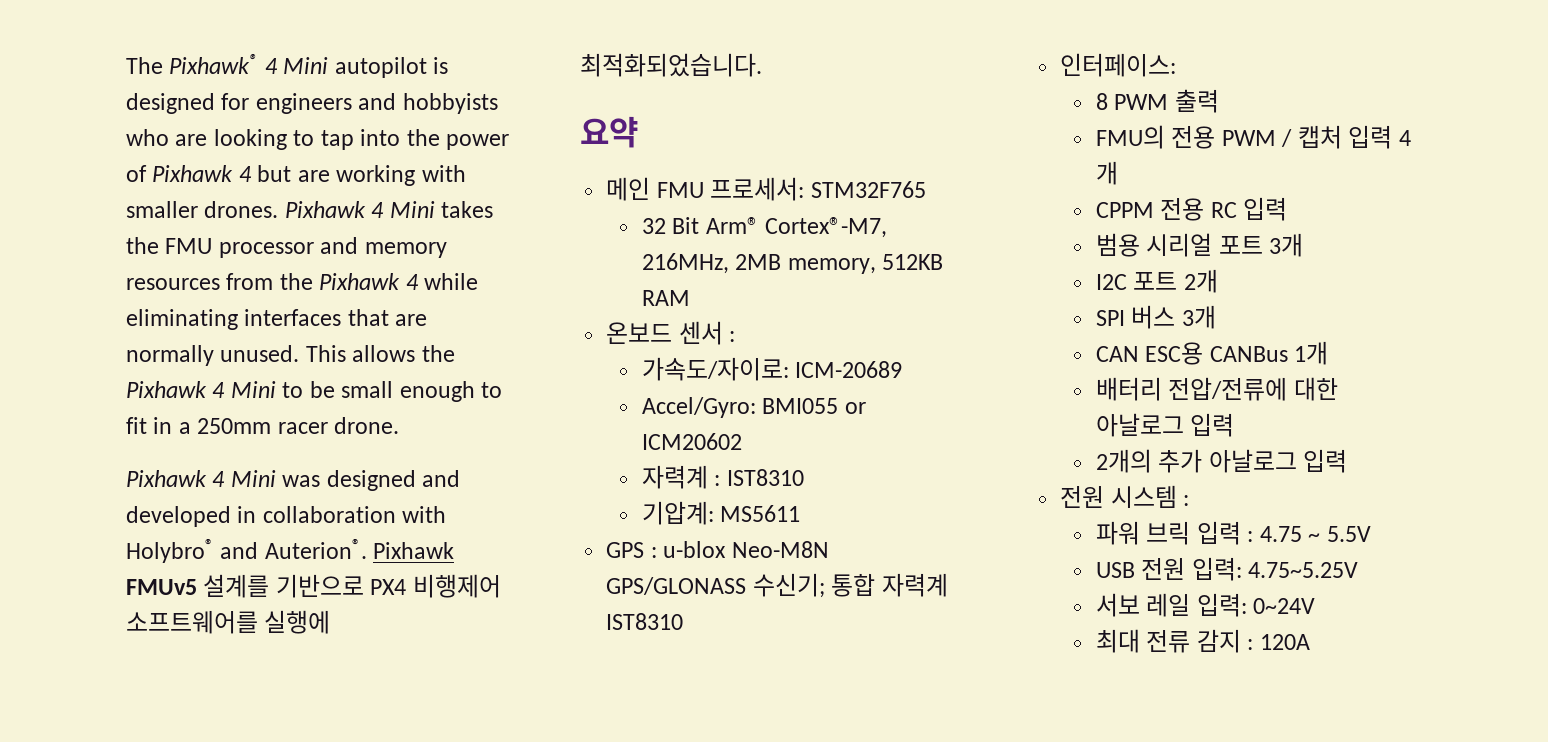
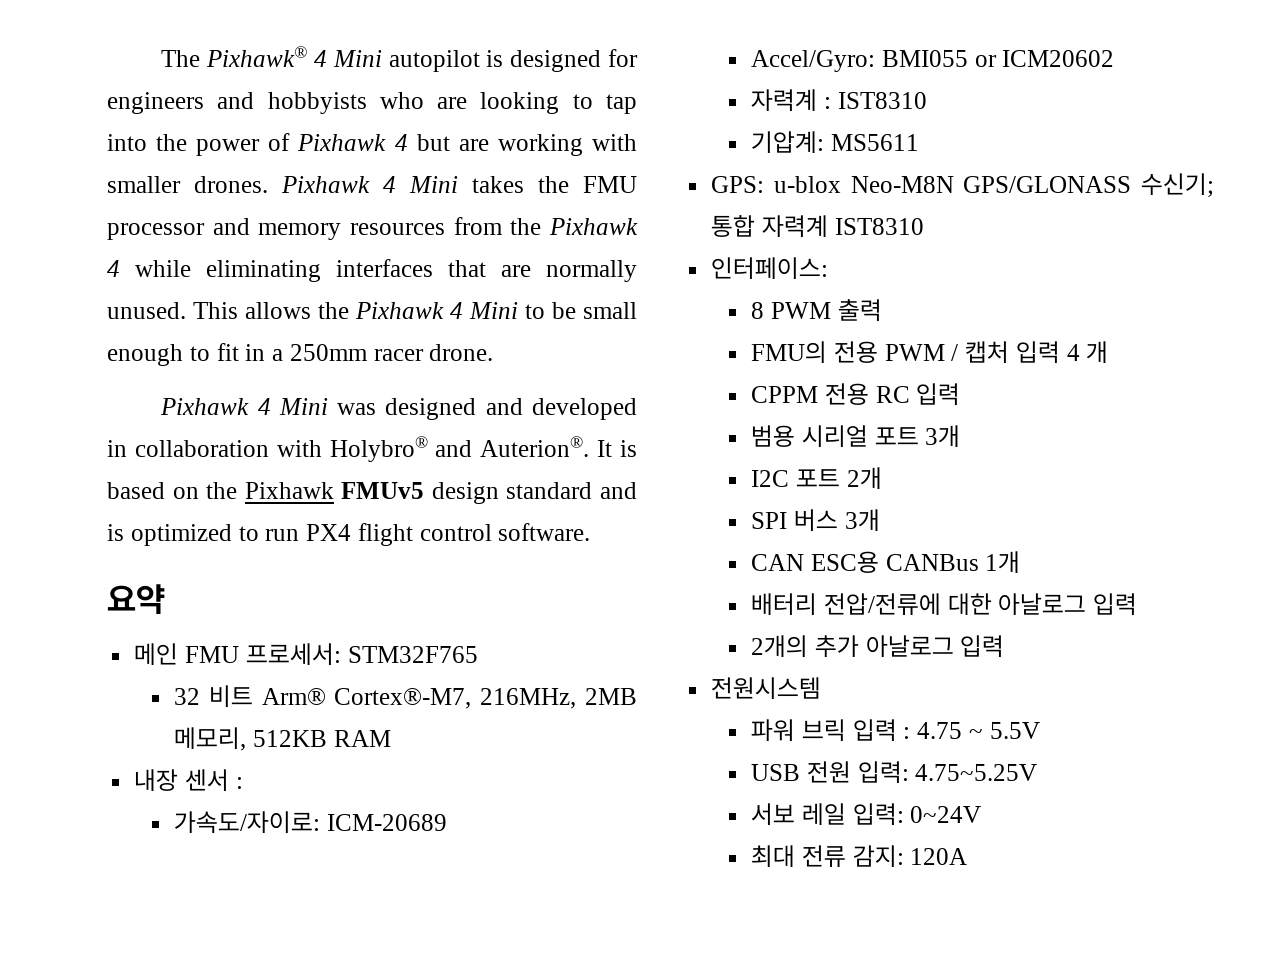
- Pixhawk FMUv5 설계를 기반으로 PX4 비행제어 소프트웨어를 실행에 최적화되었습니다.
+ It is based on the Pixhawk FMUv5 design standard and is optimized to run PX4 flight control software.
- 32 Bit Arm® Cortex®-M7, 216MHz, 2MB memory, 512KB RAM
+ 32 비트 Arm® Cortex®-M7, 216MHz, 2MB 메모리, 512KB RAM
- 온보드 센서 :
+ 내장 센서 :
- GPS : u-blox Neo-M8N GPS/GLONASS 수신기; 통합 자력계 IST8310
+ GPS: u-blox Neo-M8N GPS/GLONASS 수신기; 통합 자력계 IST8310
- 전원 시스템 :
+ 전원시스템
- 최대 전류 감지 : 120A
+ 최대 전류 감지: 120A

